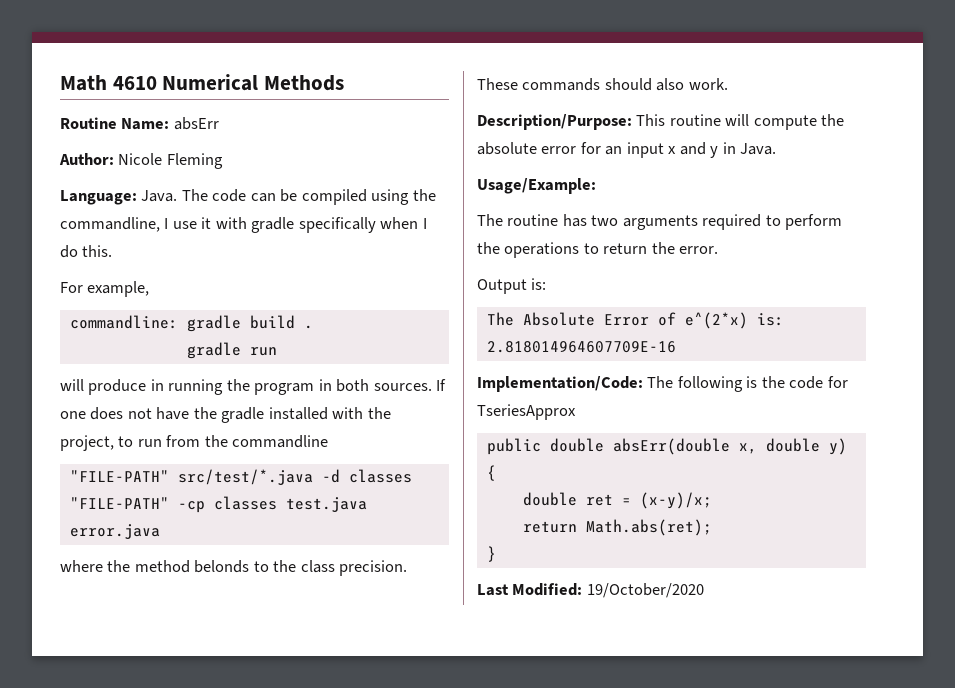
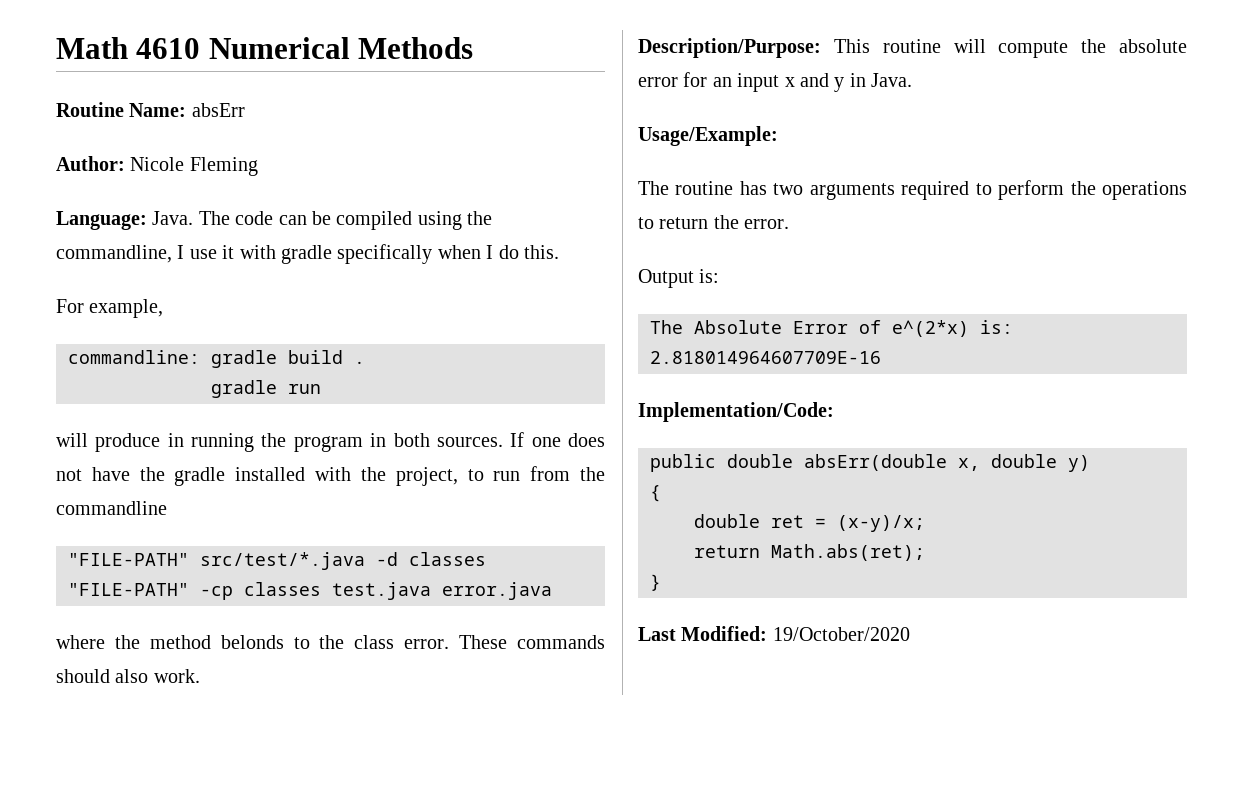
- where the method belonds to the class precision.
+ where the method belonds to the class error.
- Implementation/Code: The following is the code for TseriesApprox
+ Implementation/Code:

